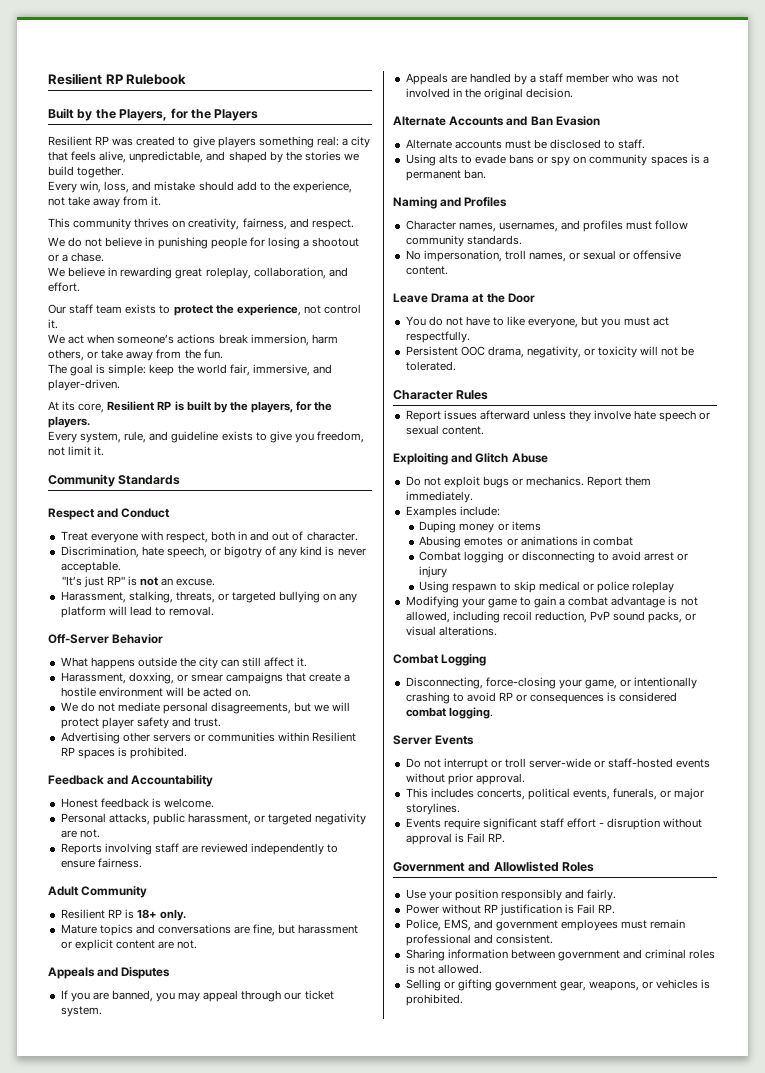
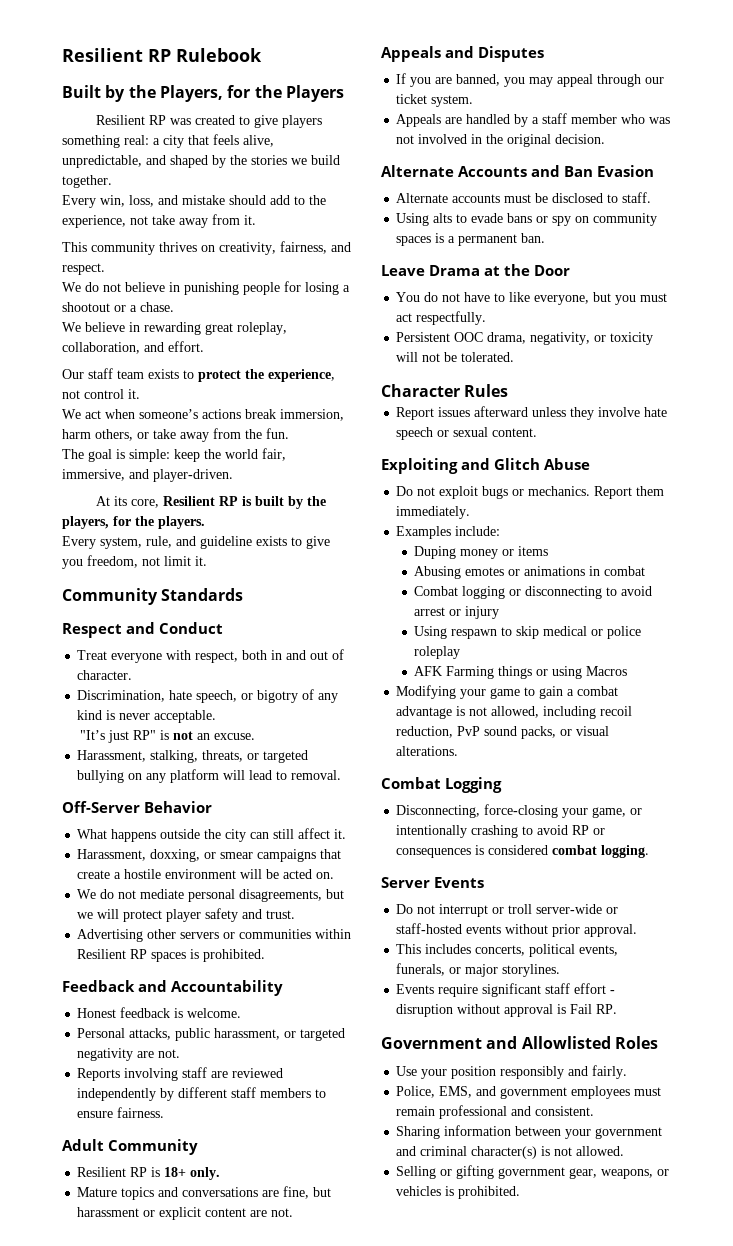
- Reports involving staff are reviewed independently to ensure fairness.
+ Reports involving staff are reviewed independently by different staff members to ensure fairness.
- Naming and Profiles
- Character names, usernames, and profiles must follow community standards.
- No impersonation, troll names, or sexual or offensive content.
+ AFK Farming things or using Macros
- Power without RP justification is Fail RP.
- Sharing information between government and criminal roles is not allowed.
+ Sharing information between your government and criminal character(s) is not allowed.

